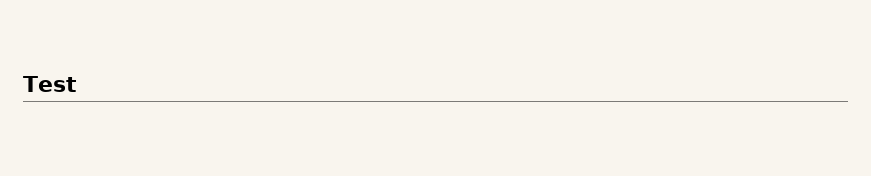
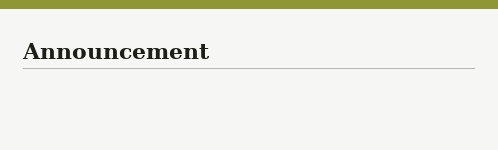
- Test
+ Announcement

